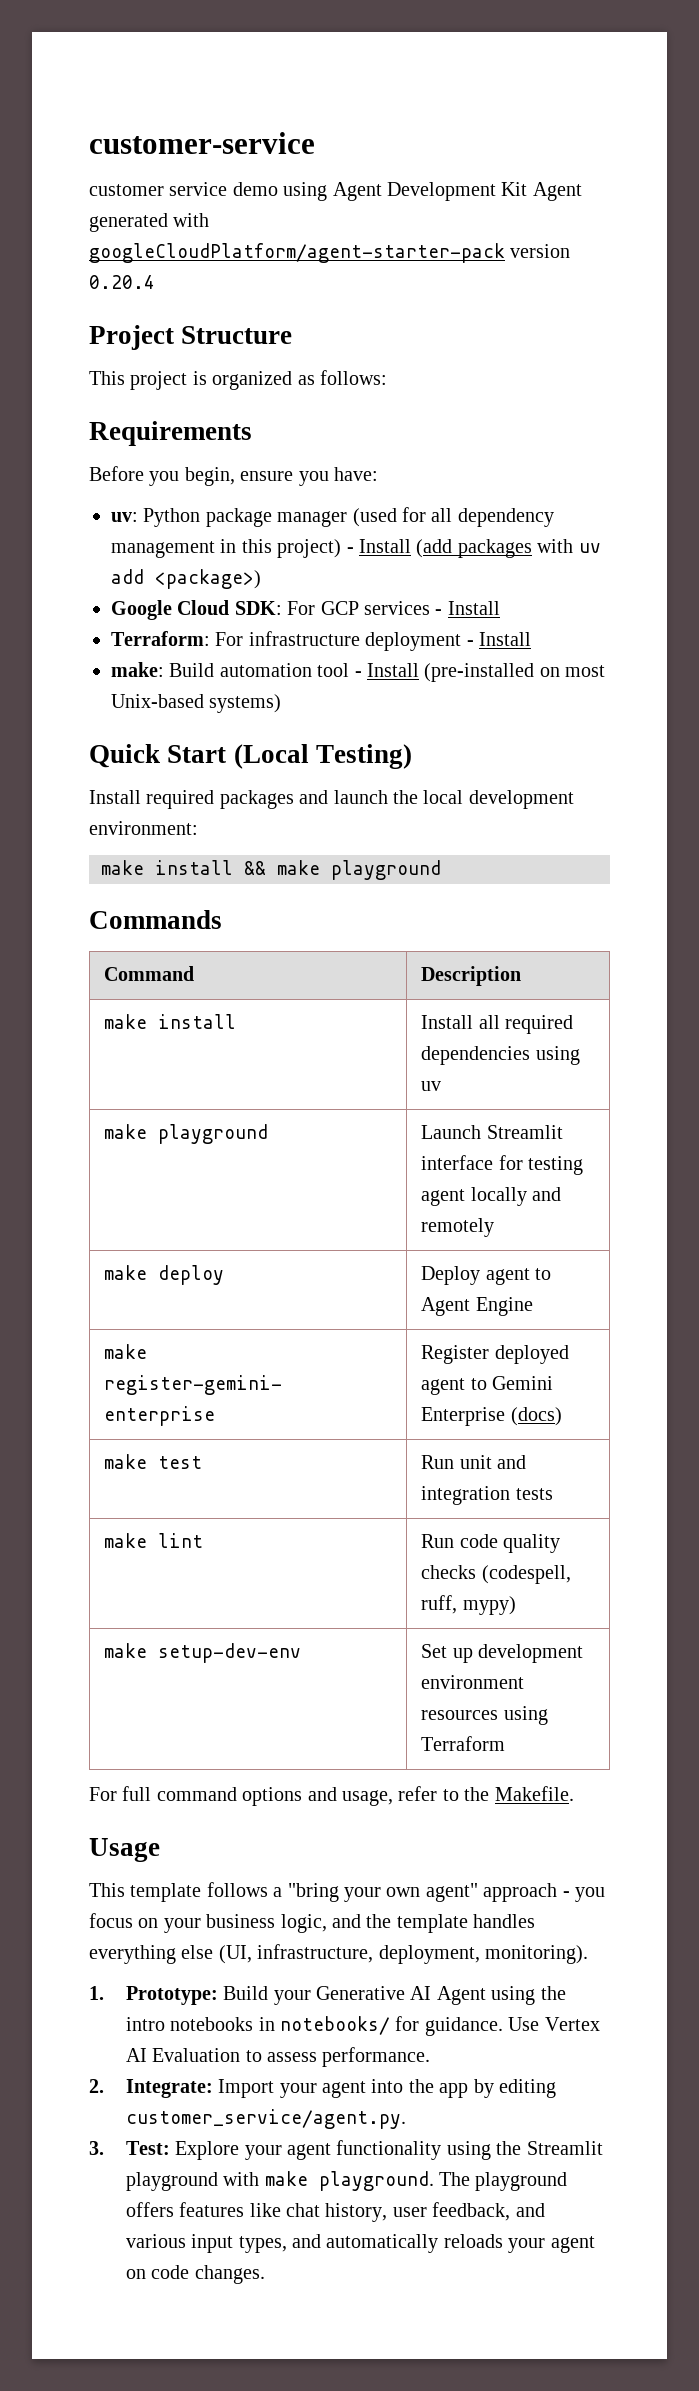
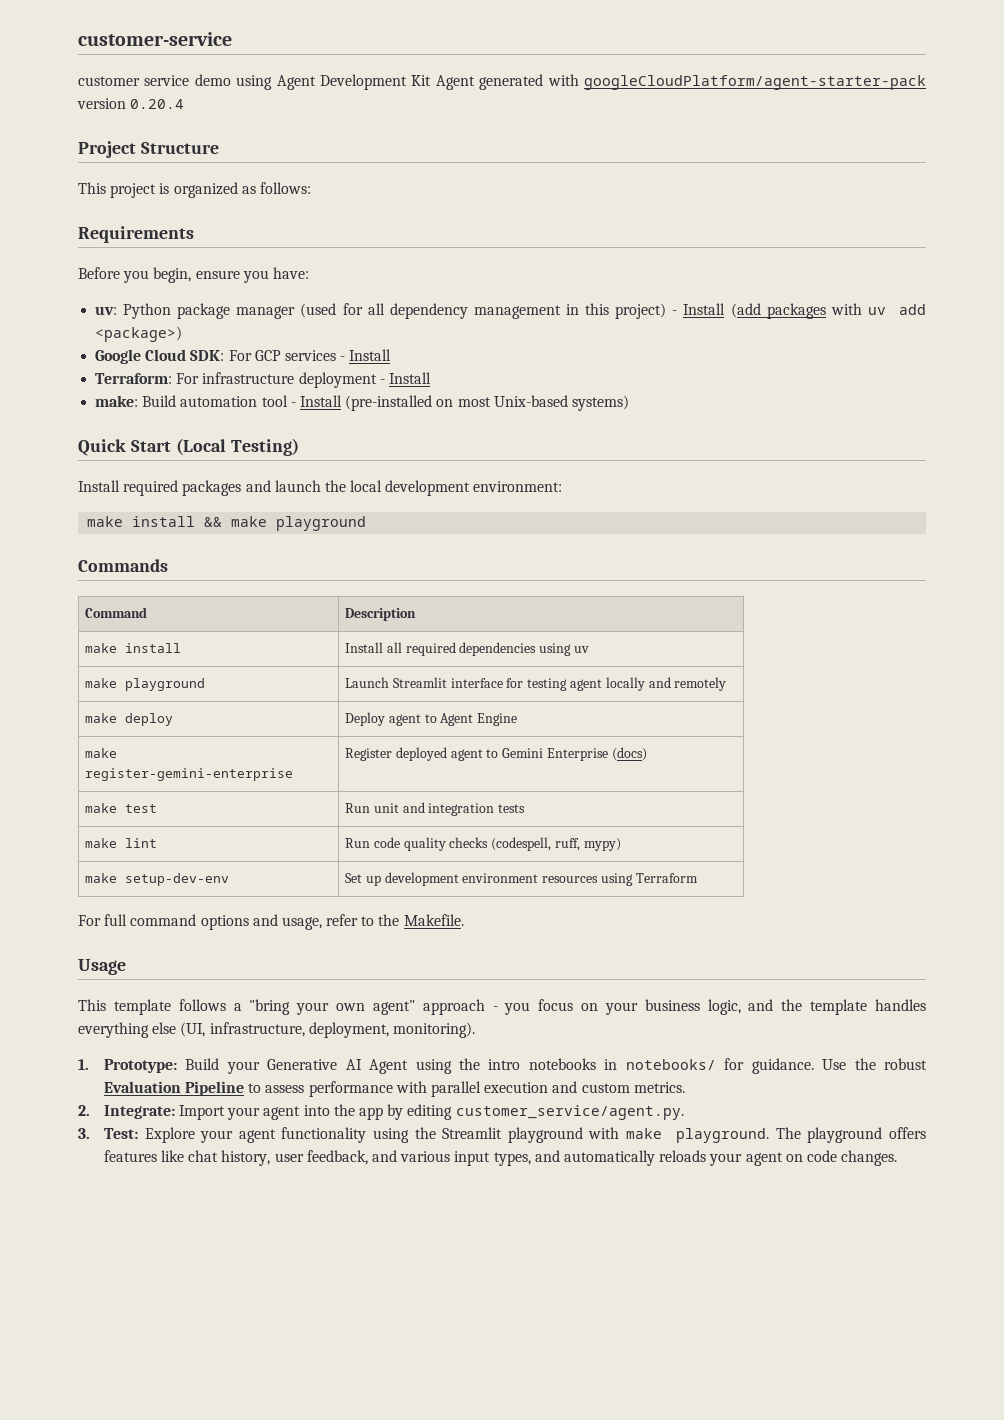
- Use Vertex AI Evaluation to assess performance.
+ Use the robust Evaluation Pipeline to assess performance with parallel execution and custom metrics.

